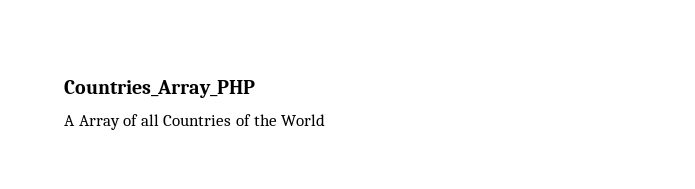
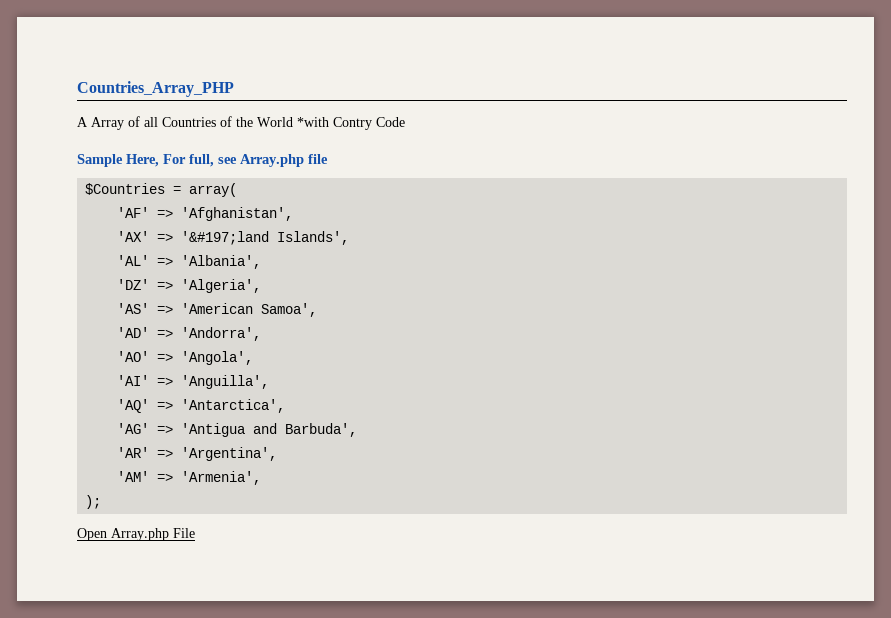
- A Array of all Countries of the World
+ A Array of all Countries of the World *with Contry Code
+ Sample Here, For full, see Array.php file
+ $Countries = array(
+ 'AF' => 'Afghanistan',
+ 'AX' => '&#197;land Islands',
+ 'AL' => 'Albania',
+ 'DZ' => 'Algeria',
+ 'AS' => 'American Samoa',
+ 'AD' => 'Andorra',
+ 'AO' => 'Angola',
+ 'AI' => 'Anguilla',
+ 'AQ' => 'Antarctica',
+ 'AG' => 'Antigua and Barbuda',
+ 'AR' => 'Argentina',
+ 'AM' => 'Armenia',
+ );
+ Open Array.php File

